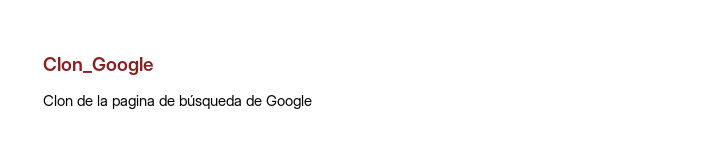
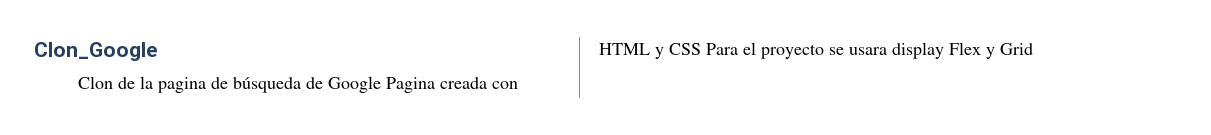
- Clon de la pagina de búsqueda de Google
+ Clon de la pagina de búsqueda de Google Pagina creada con HTML y CSS Para el proyecto se usara display Flex y Grid

